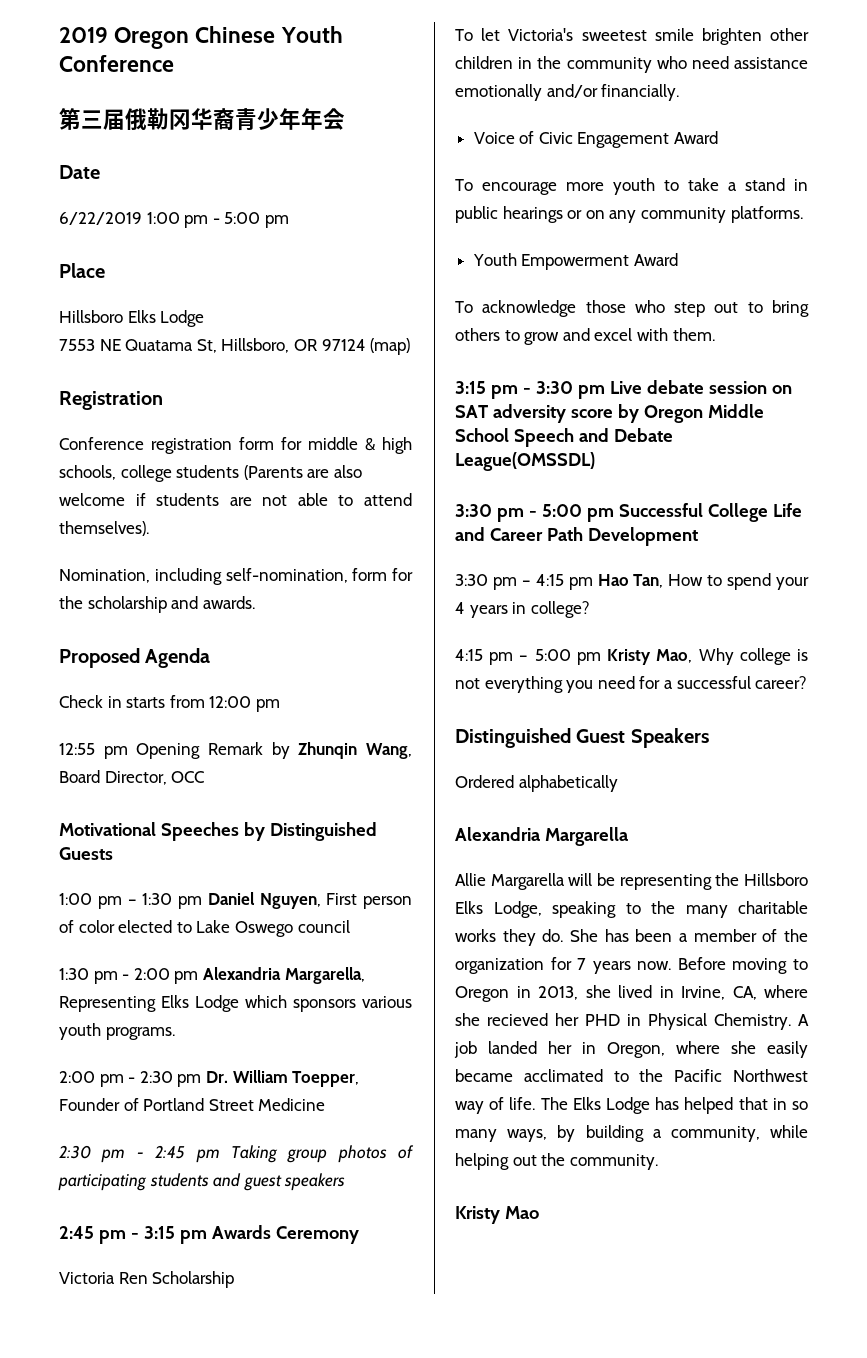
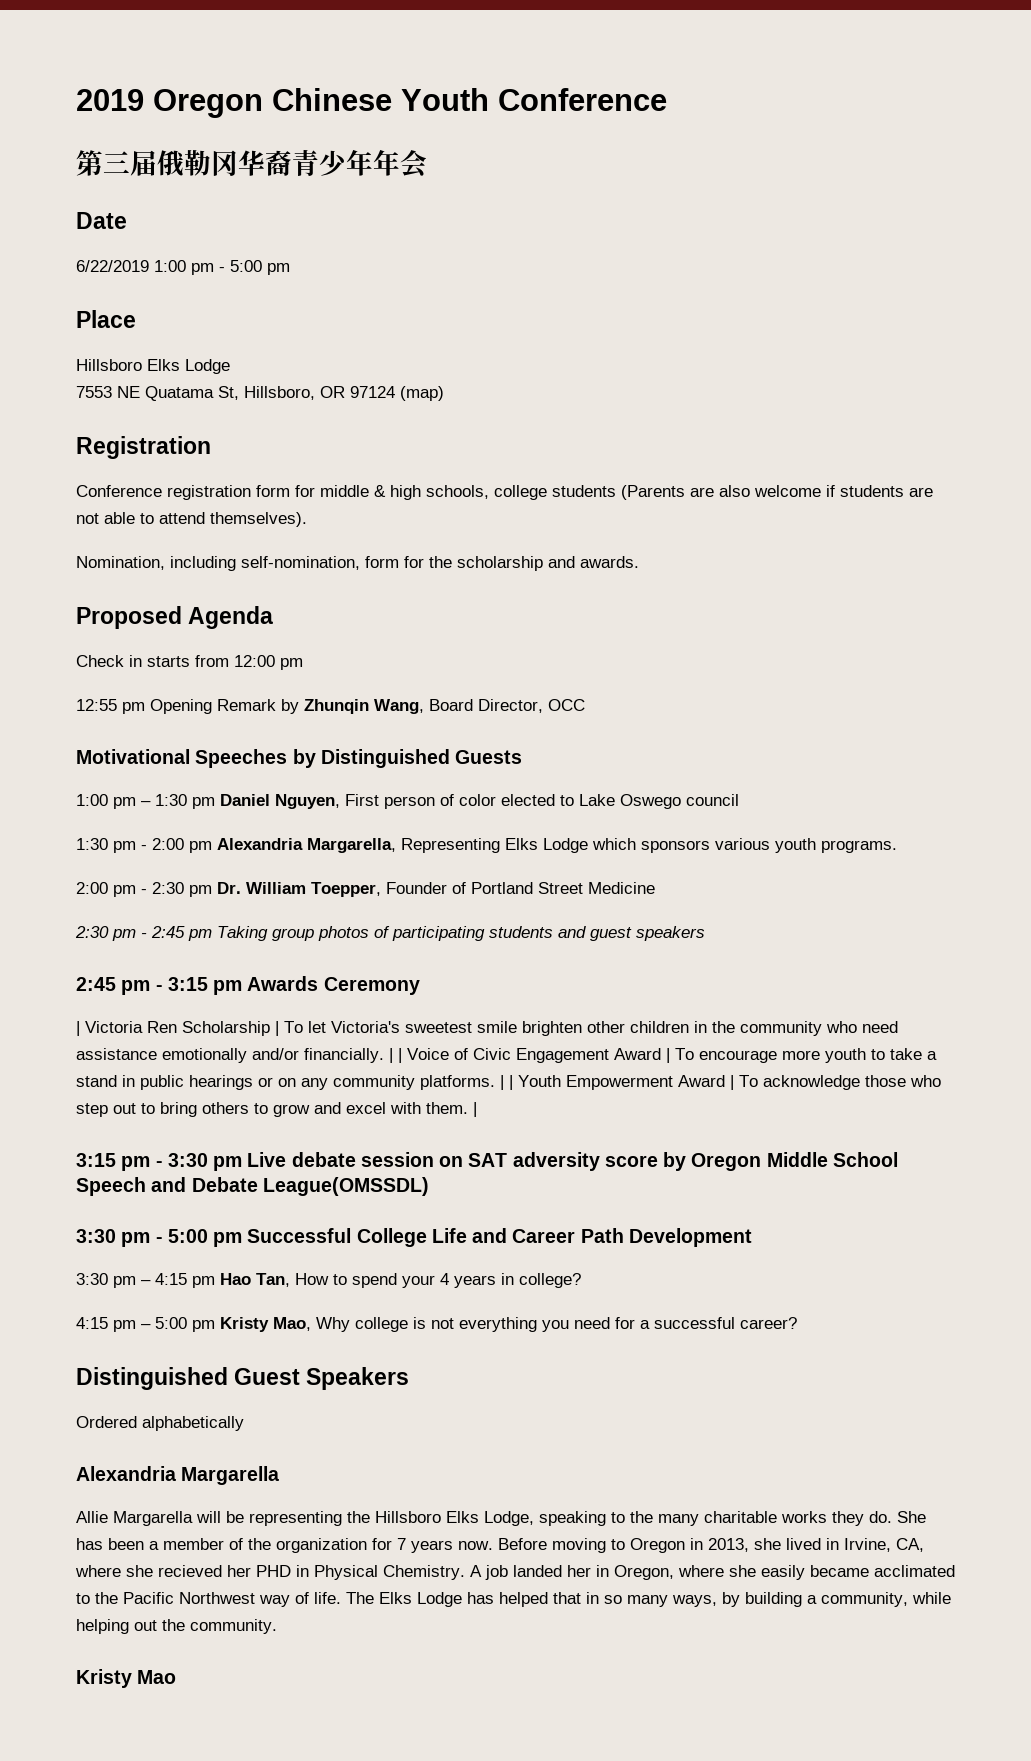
- Victoria Ren Scholarship
- To let Victoria's sweetest smile brighten other children in the community who need assistance emotionally and/or financially.
- Voice of Civic Engagement Award
- To encourage more youth to take a stand in public hearings or on any community platforms.
- Youth Empowerment Award
- To acknowledge those who step out to bring others to grow and excel with them.
+ | Victoria Ren Scholarship | To let Victoria's sweetest smile brighten other children in the community who need assistance emotionally and/or financially. | | Voice of Civic Engagement Award | To encourage more youth to take a stand in public hearings or on any community platforms. | | Youth Empowerment Award | To acknowledge those who step out to bring others to grow and excel with them. |

